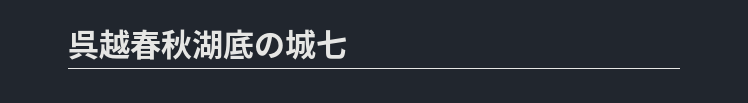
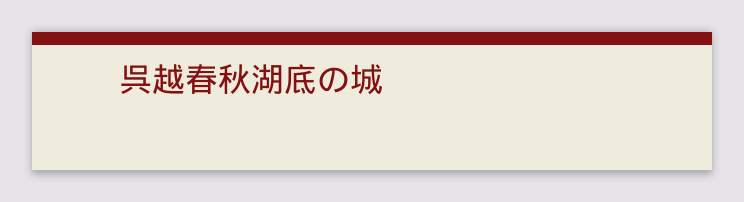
- 呉越春秋湖底の城七
+ 呉越春秋湖底の城

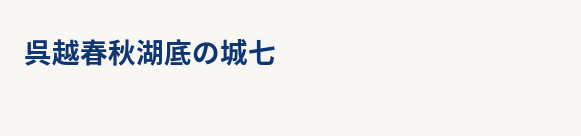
- 呉越春秋湖底の城
+ 呉越春秋湖底の城七

